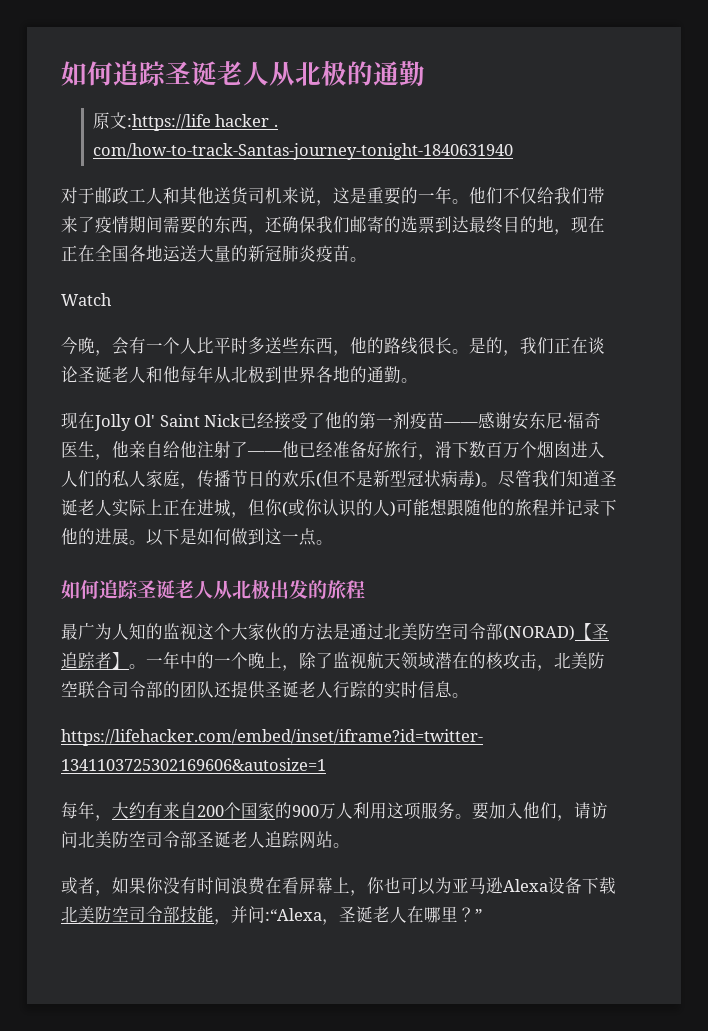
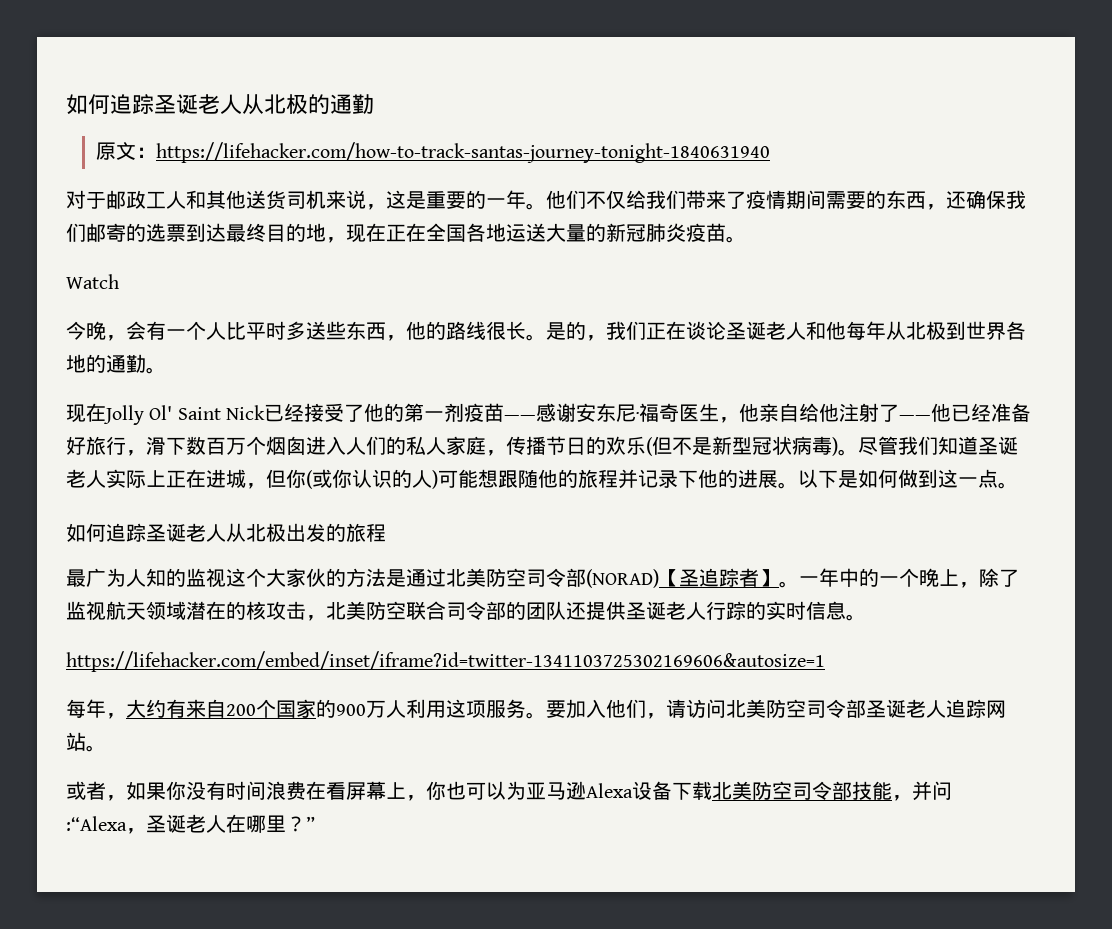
- 原文:https://life hacker . com/how-to-track-Santas-journey-tonight-1840631940
+ 原文：https://lifehacker.com/how-to-track-santas-journey-tonight-1840631940

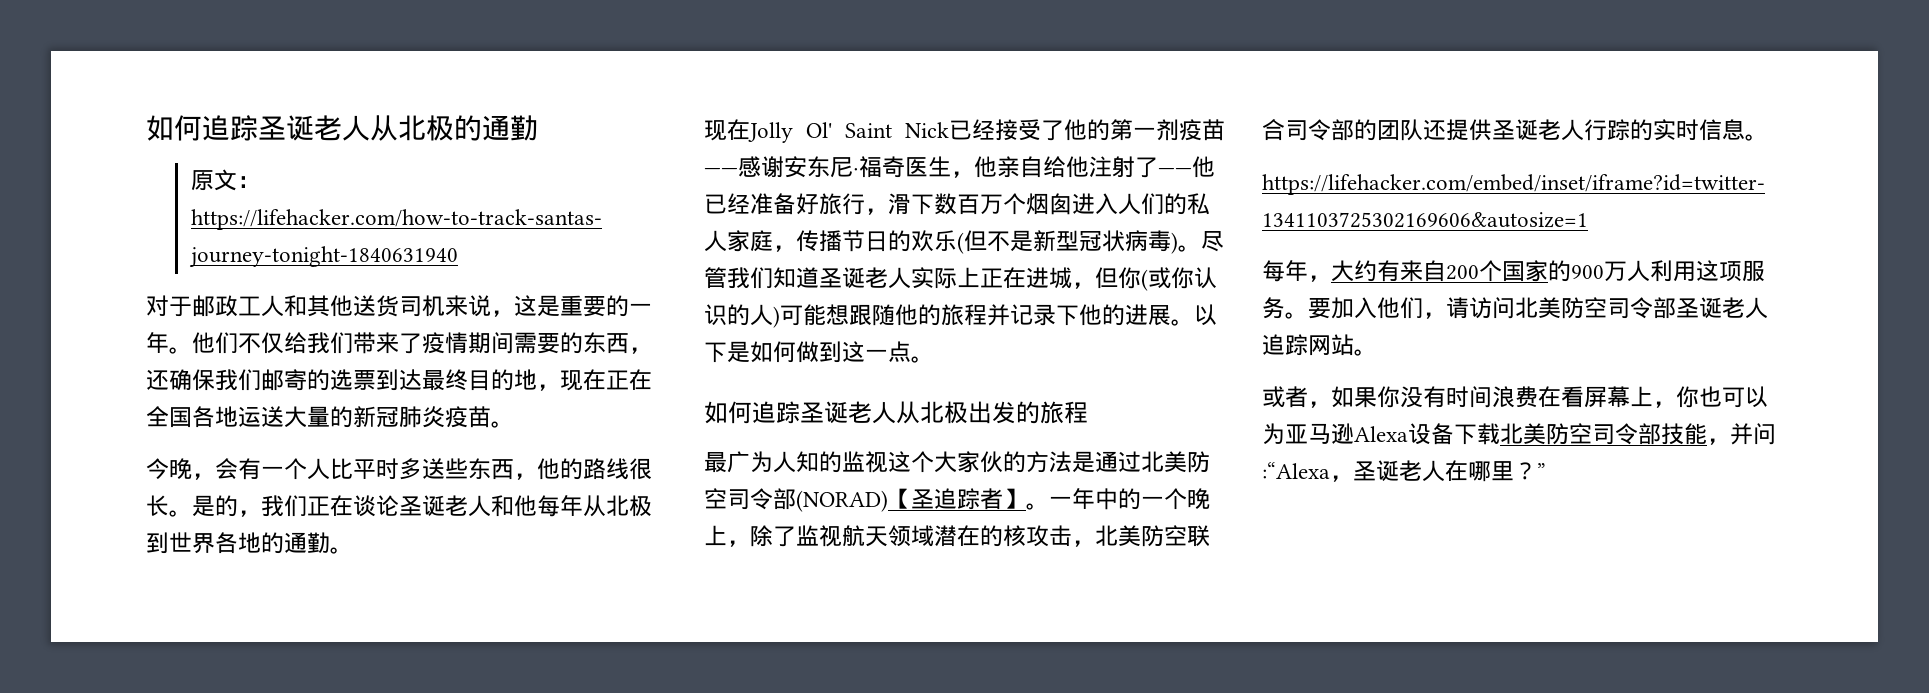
- Watch

